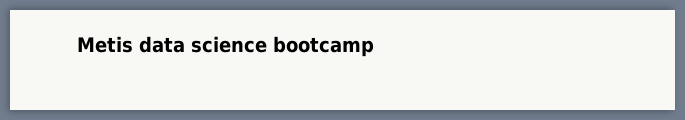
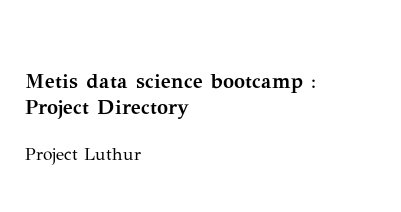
- Metis data science bootcamp
+ Metis data science bootcamp : Project Directory
+ Project Luthur

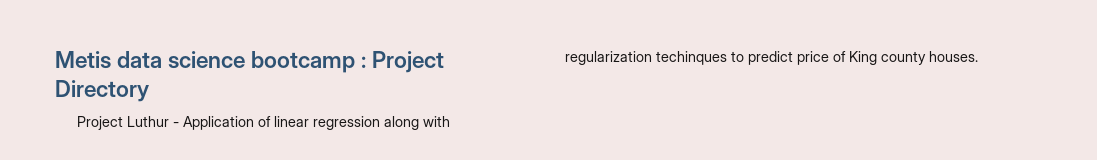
- Project Luthur
+ Project Luthur - Application of linear regression along with regularization techinques to predict price of King county houses.

